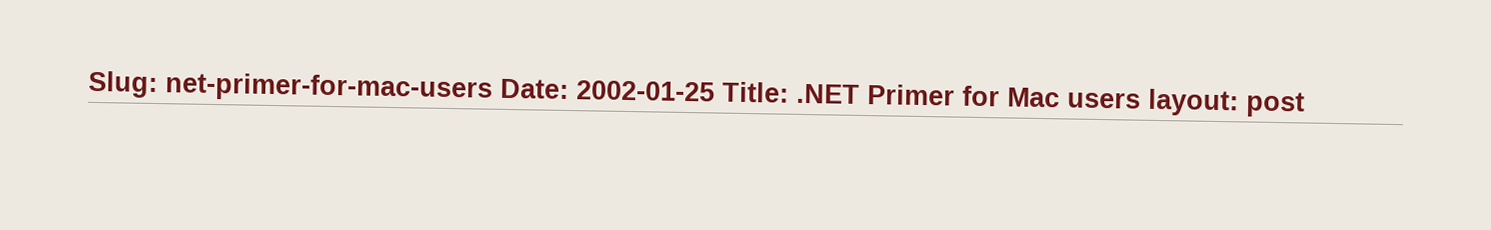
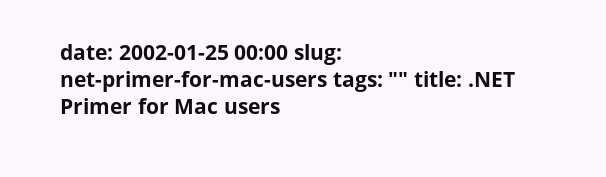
- Slug: net-primer-for-mac-users Date: 2002-01-25 Title: .NET Primer for Mac users layout: post
+ date: 2002-01-25 00:00 slug: net-primer-for-mac-users tags: "" title: .NET Primer for Mac users

